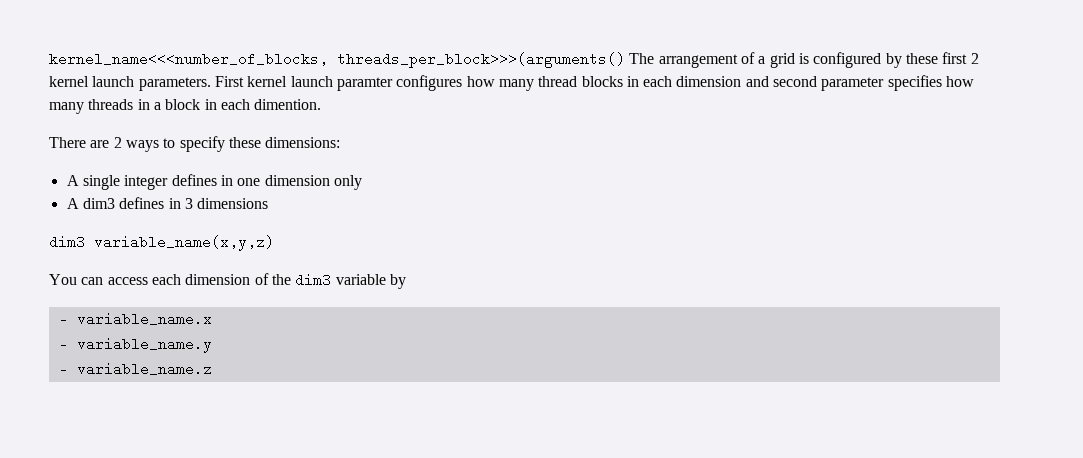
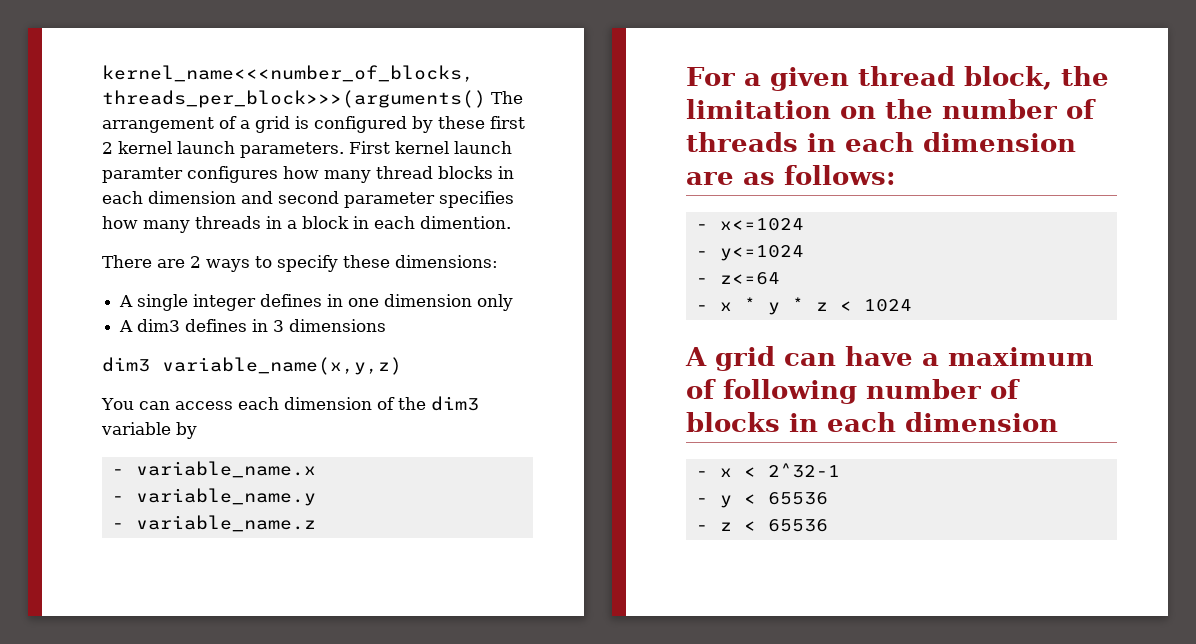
+ For a given thread block, the limitation on the number of threads in each dimension are as follows:
+ - x<=1024
+ - y<=1024
+ - z<=64
+ - x * y * z < 1024
+ A grid can have a maximum of following number of blocks in each dimension
+ - x < 2^32-1
+ - y < 65536
+ - z < 65536

